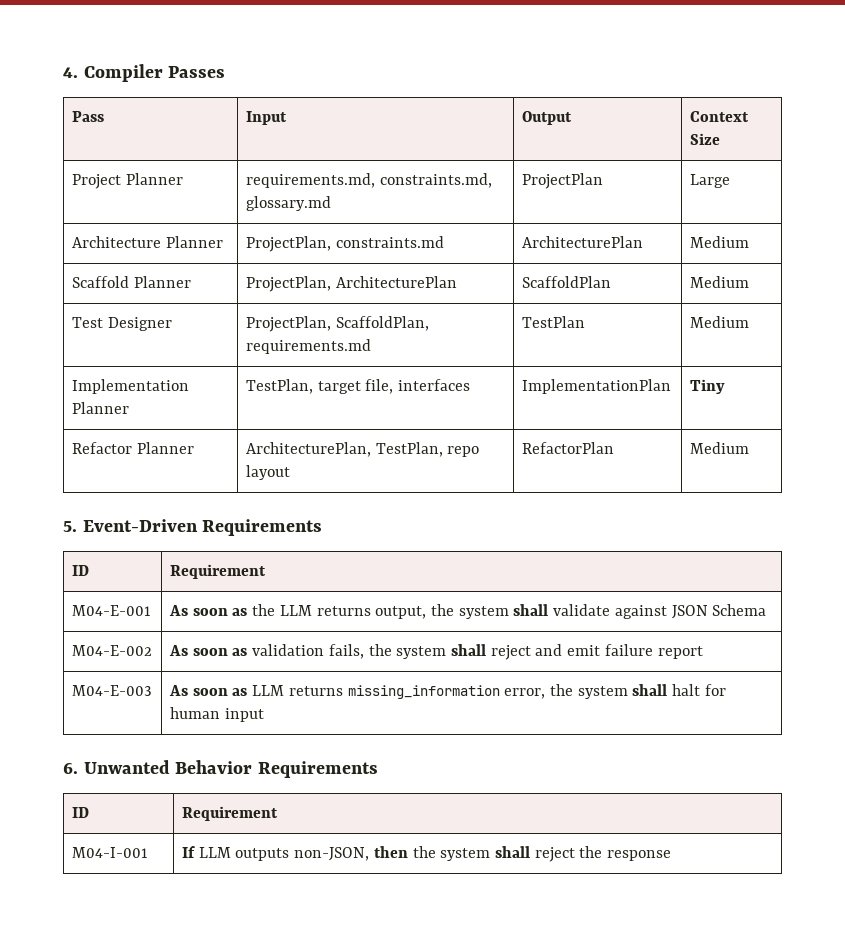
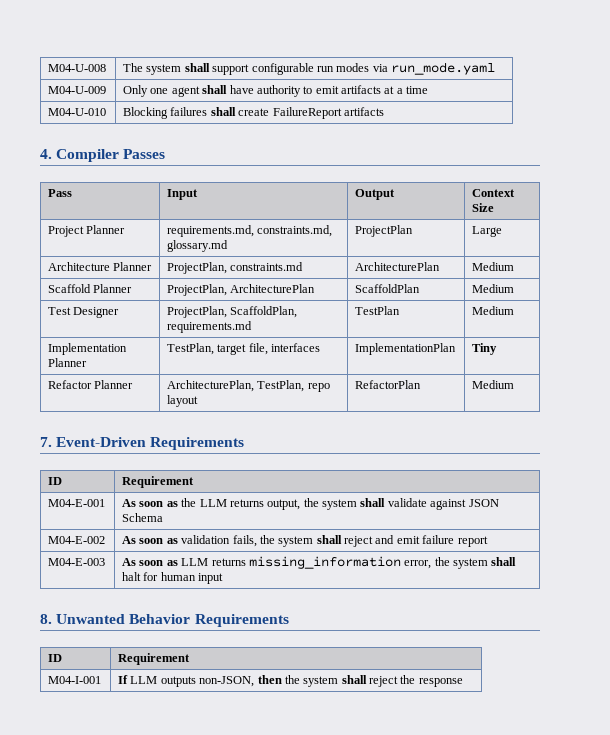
+ M04-U-008 | The system shall support configurable run modes via run_mode.yaml
+ M04-U-009 | Only one agent shall have authority to emit artifacts at a time
+ M04-U-010 | Blocking failures shall create FailureReport artifacts
- 5. Event-Driven Requirements
+ 7. Event-Driven Requirements
- 6. Unwanted Behavior Requirements
+ 8. Unwanted Behavior Requirements

